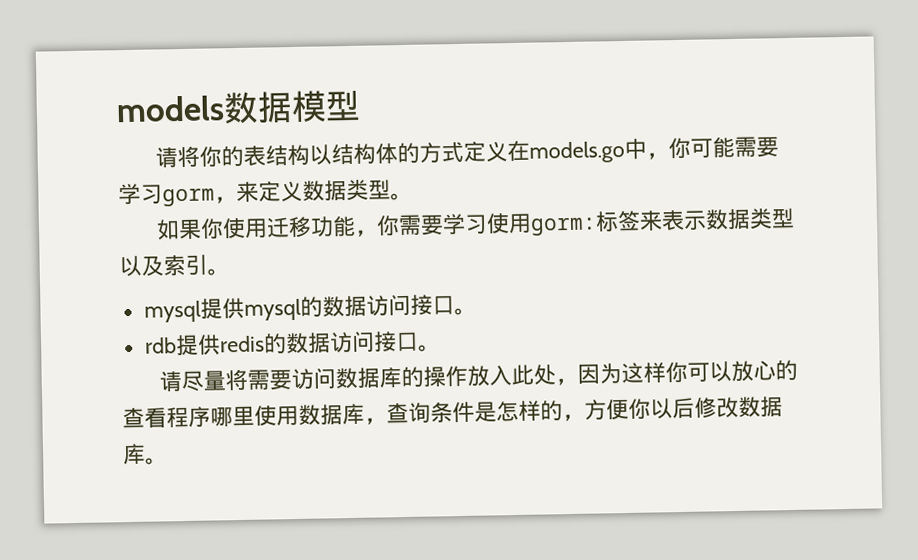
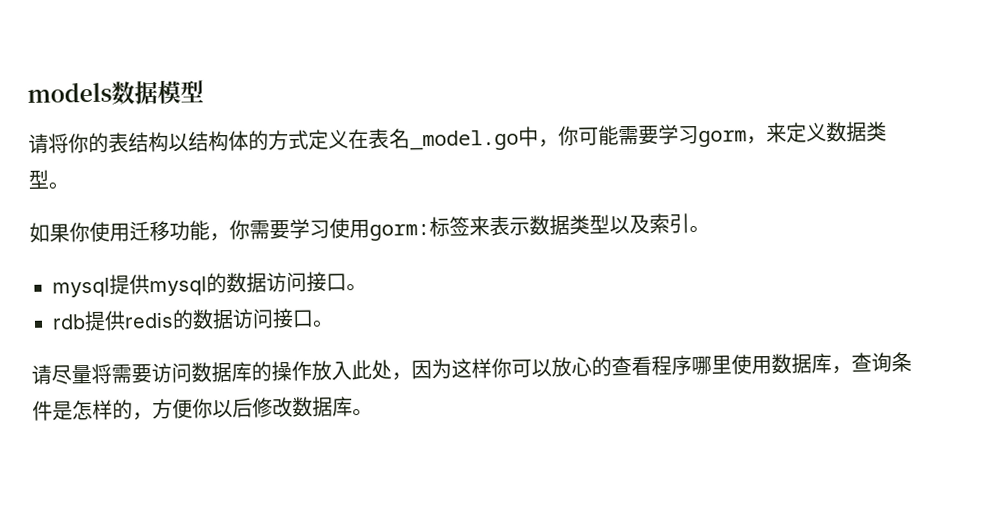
- 请将你的表结构以结构体的方式定义在models.go中，你可能需要学习gorm，来定义数据类型。
+ 请将你的表结构以结构体的方式定义在表名_model.go中，你可能需要学习gorm，来定义数据类型。

